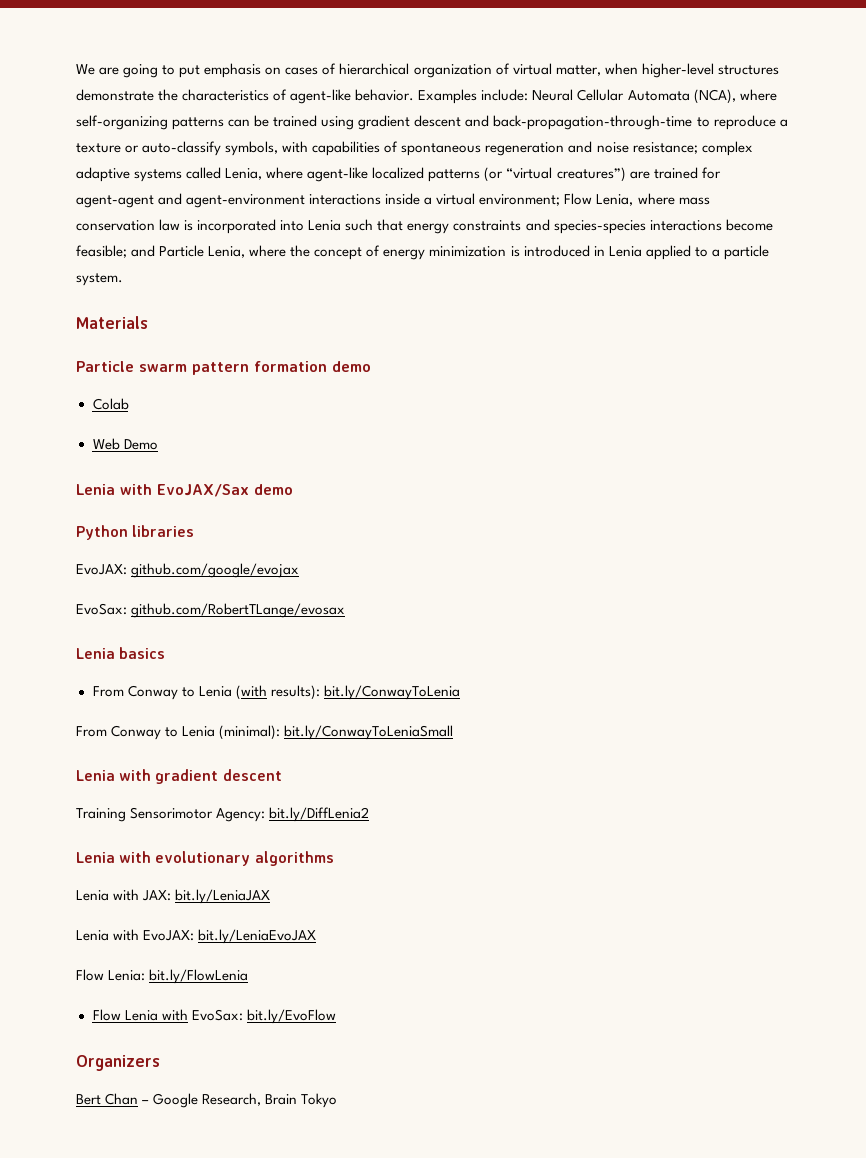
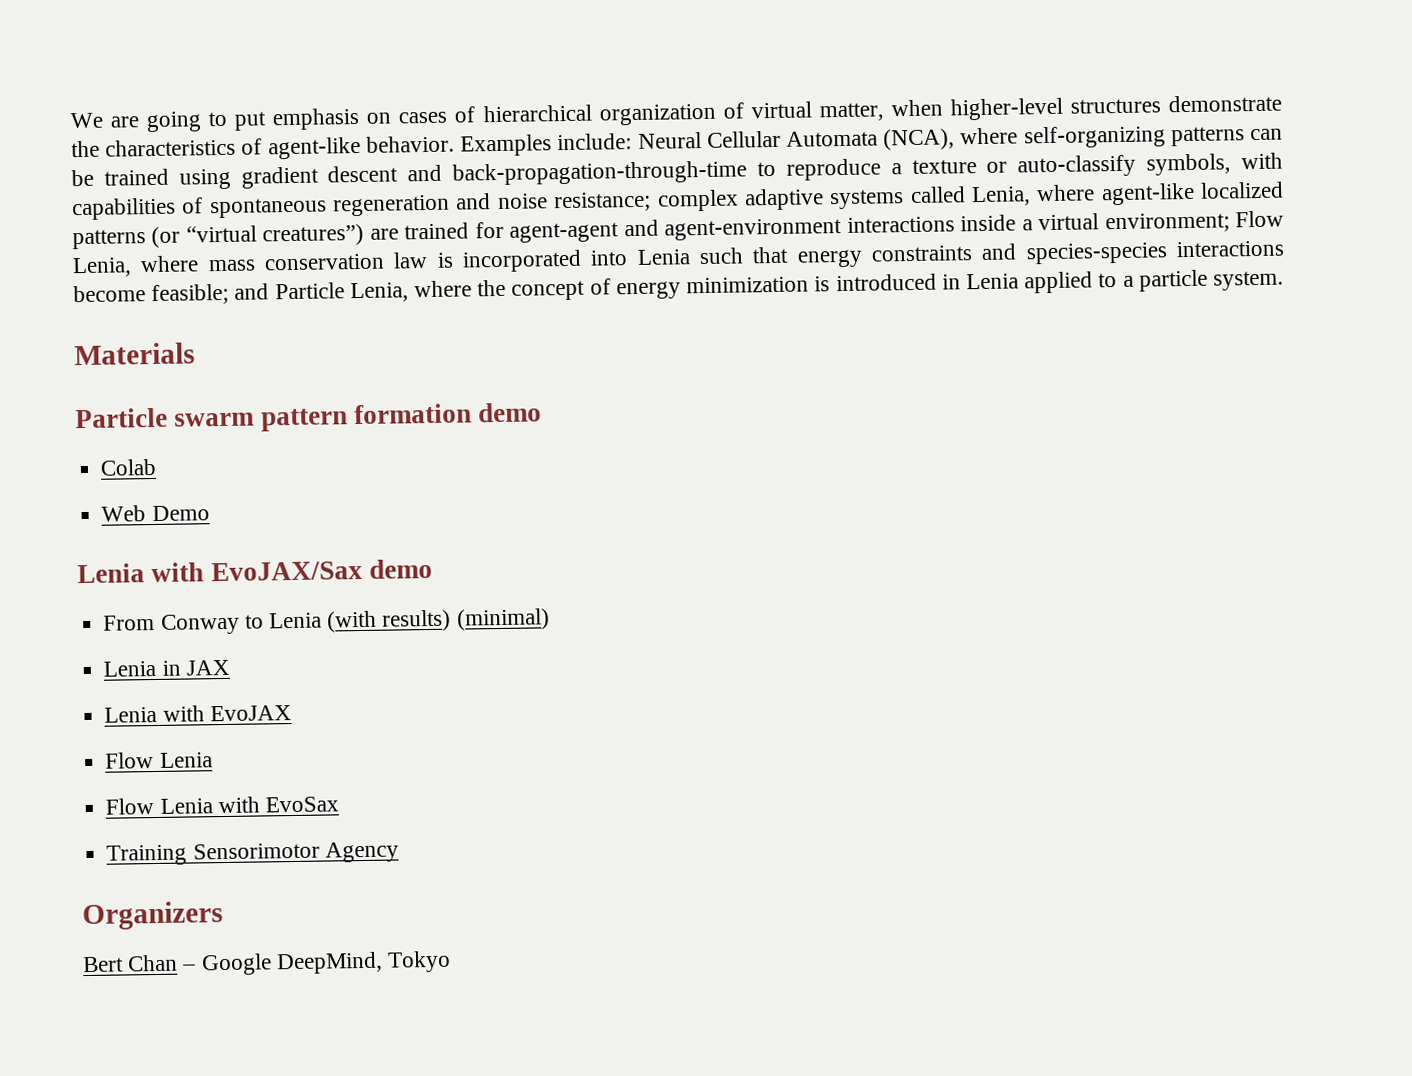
- Python libraries
- EvoJAX: github.com/google/evojax
- EvoSax: github.com/RobertTLange/evosax
- Lenia basics
- From Conway to Lenia (with results): bit.ly/ConwayToLenia
- From Conway to Lenia (minimal): bit.ly/ConwayToLeniaSmall
- Lenia with gradient descent
- Training Sensorimotor Agency: bit.ly/DiffLenia2
- Lenia with evolutionary algorithms
- Lenia with JAX: bit.ly/LeniaJAX
- Lenia with EvoJAX: bit.ly/LeniaEvoJAX
- Flow Lenia: bit.ly/FlowLenia
+ From Conway to Lenia (with results) (minimal)
+ Lenia in JAX
+ Lenia with EvoJAX
+ Flow Lenia
- Flow Lenia with EvoSax: bit.ly/EvoFlow
+ Flow Lenia with EvoSax
+ Training Sensorimotor Agency
- Bert Chan – Google Research, Brain Tokyo
+ Bert Chan – Google DeepMind, Tokyo

